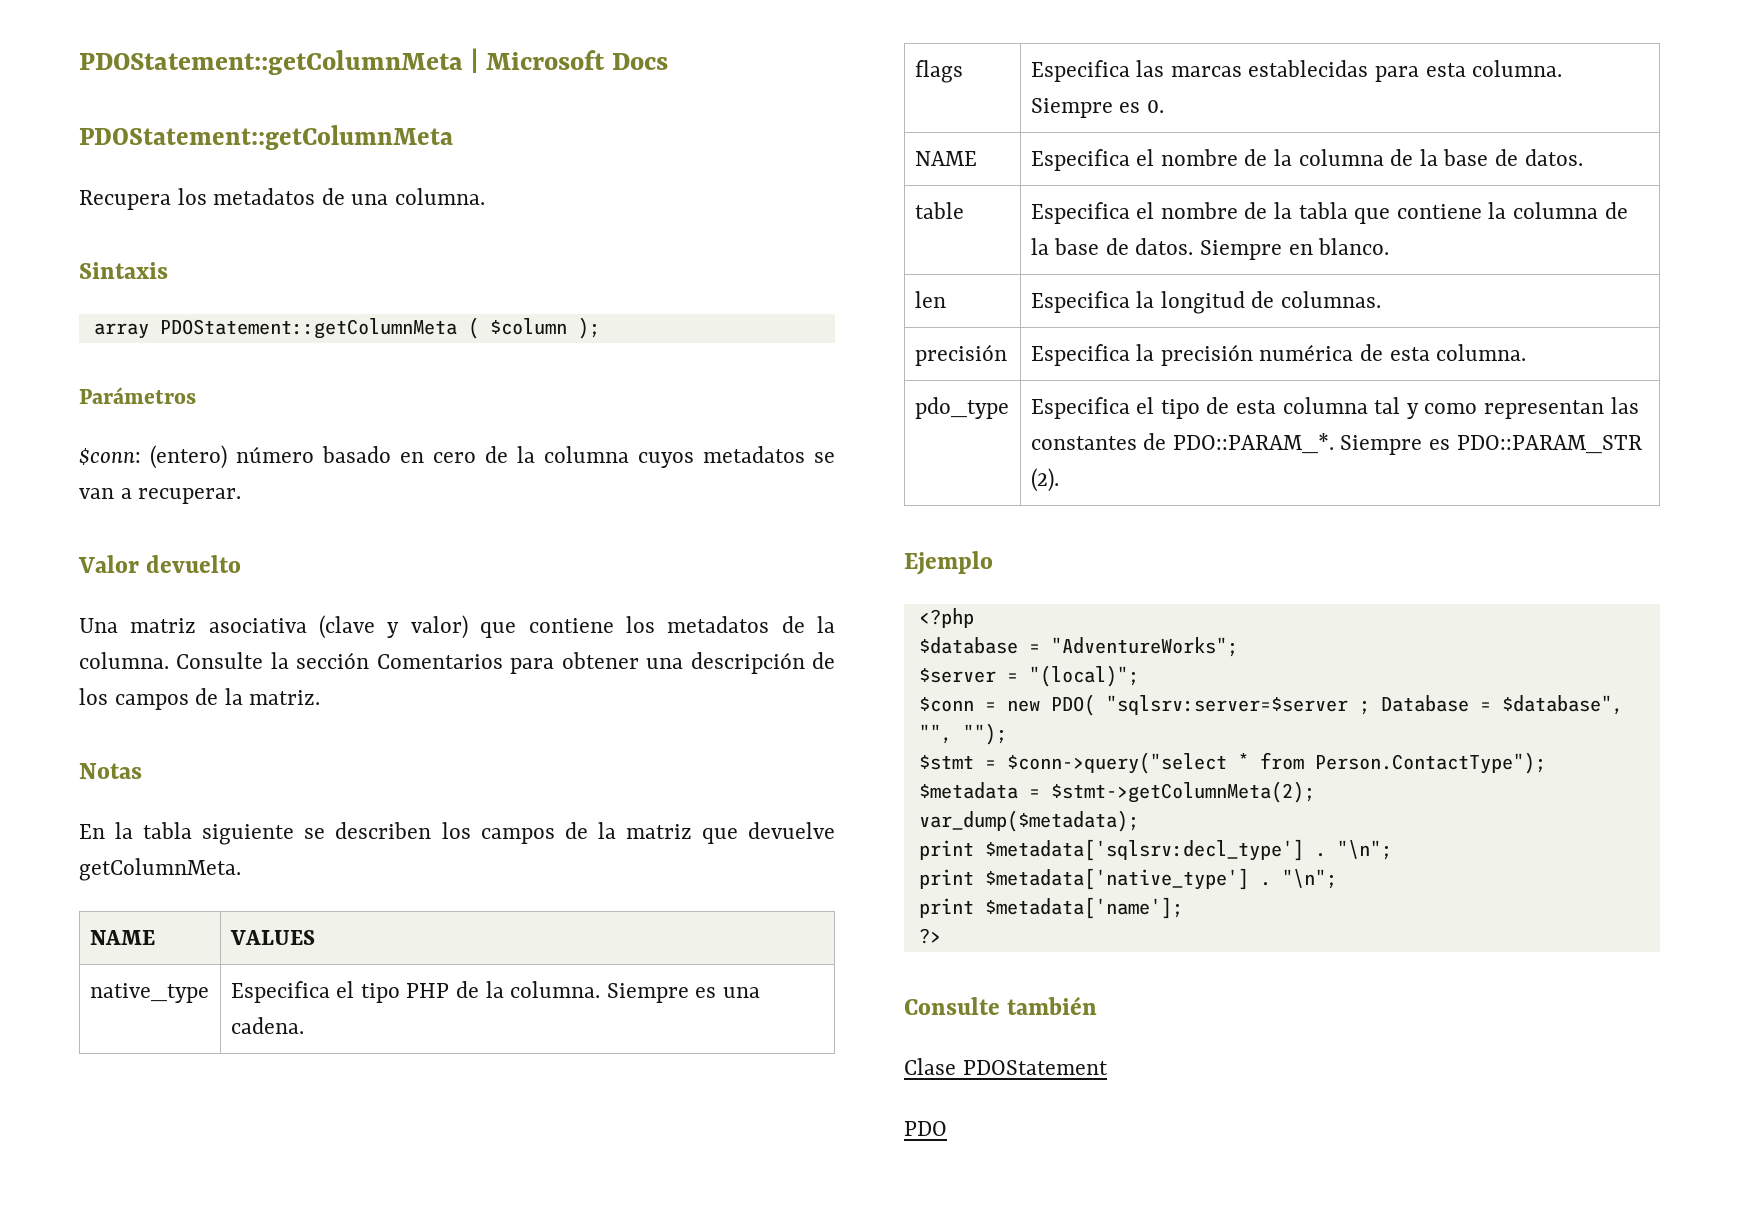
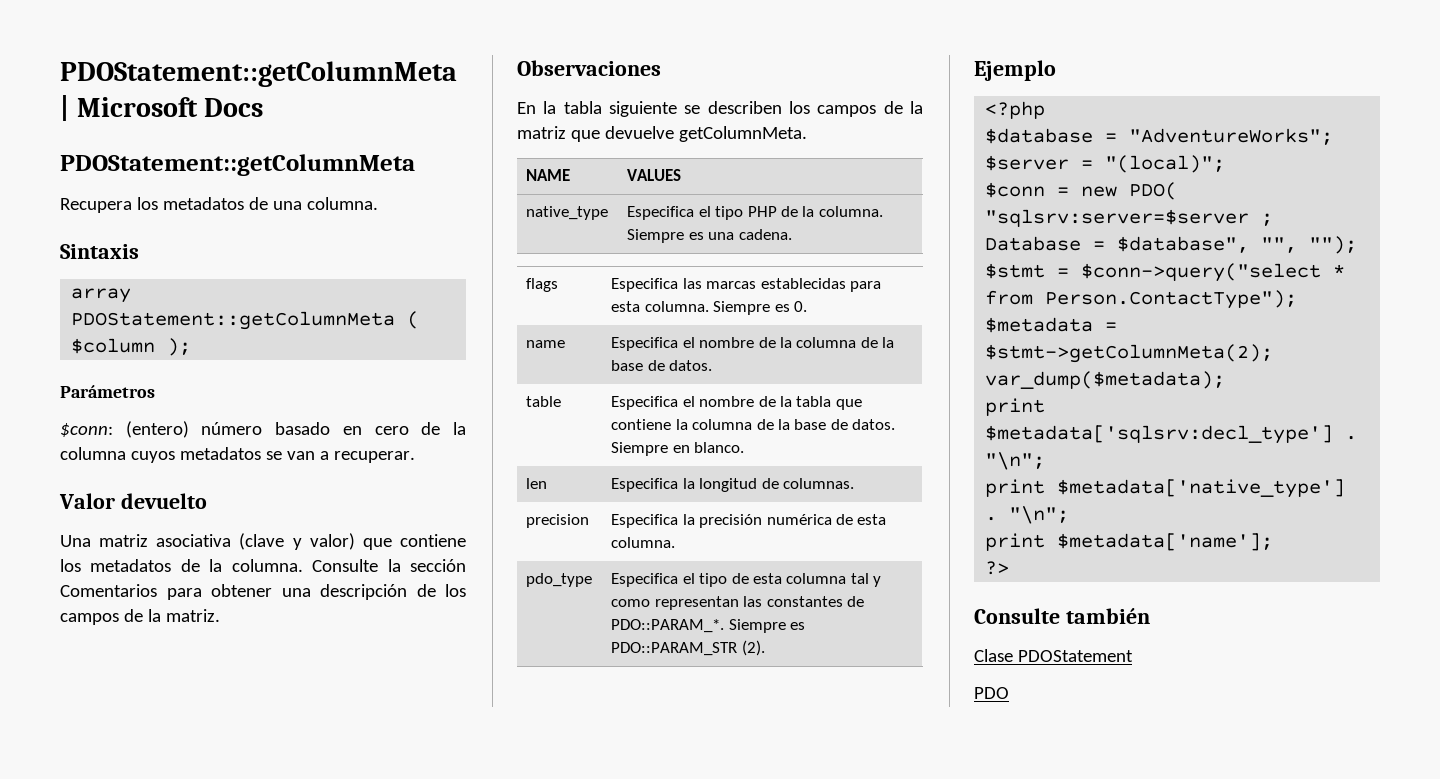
- Notas
+ Observaciones
- NAME | Especifica el nombre de la columna de la base de datos.
+ name | Especifica el nombre de la columna de la base de datos.
- precisión | Especifica la precisión numérica de esta columna.
+ precision | Especifica la precisión numérica de esta columna.

